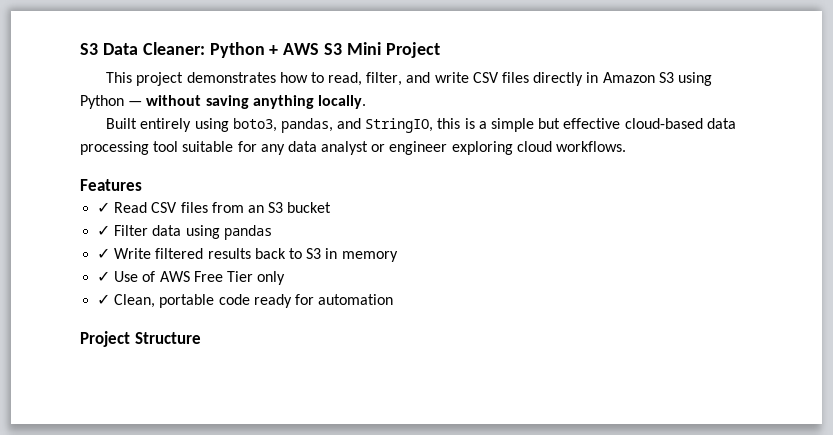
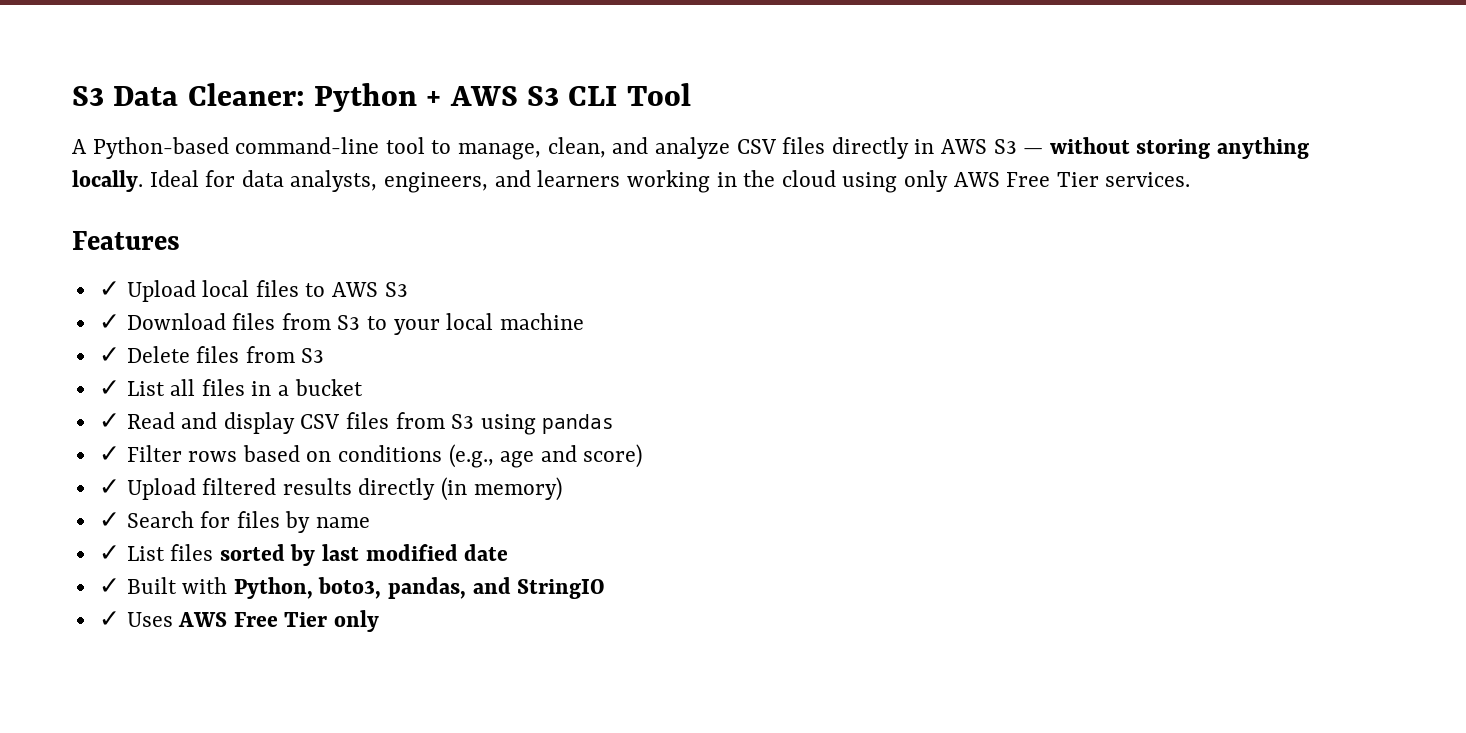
- S3 Data Cleaner: Python + AWS S3 Mini Project
- This project demonstrates how to read, filter, and write CSV files directly in Amazon S3 using Python — without saving anything locally.
- Built entirely using boto3, pandas, and StringIO, this is a simple but effective cloud-based data processing tool suitable for any data analyst or engineer exploring cloud workflows.
+ S3 Data Cleaner: Python + AWS S3 CLI Tool
+ A Python-based command-line tool to manage, clean, and analyze CSV files directly in AWS S3 — without storing anything locally. Ideal for data analysts, engineers, and learners working in the cloud using only AWS Free Tier services.
  Features
+ ✓ Upload local files to AWS S3
+ ✓ Download files from S3 to your local machine
+ ✓ Delete files from S3
+ ✓ List all files in a bucket
- ✓ Read CSV files from an S3 bucket
- ✓ Filter data using pandas
- ✓ Write filtered results back to S3 in memory
- ✓ Use of AWS Free Tier only
- ✓ Clean, portable code ready for automation
- Project Structure
+ ✓ Read and display CSV files from S3 using pandas
+ ✓ Filter rows based on conditions (e.g., age and score)
+ ✓ Upload filtered results directly (in memory)
+ ✓ Search for files by name
+ ✓ List files sorted by last modified date
+ ✓ Built with Python, boto3, pandas, and StringIO
+ ✓ Uses AWS Free Tier only

